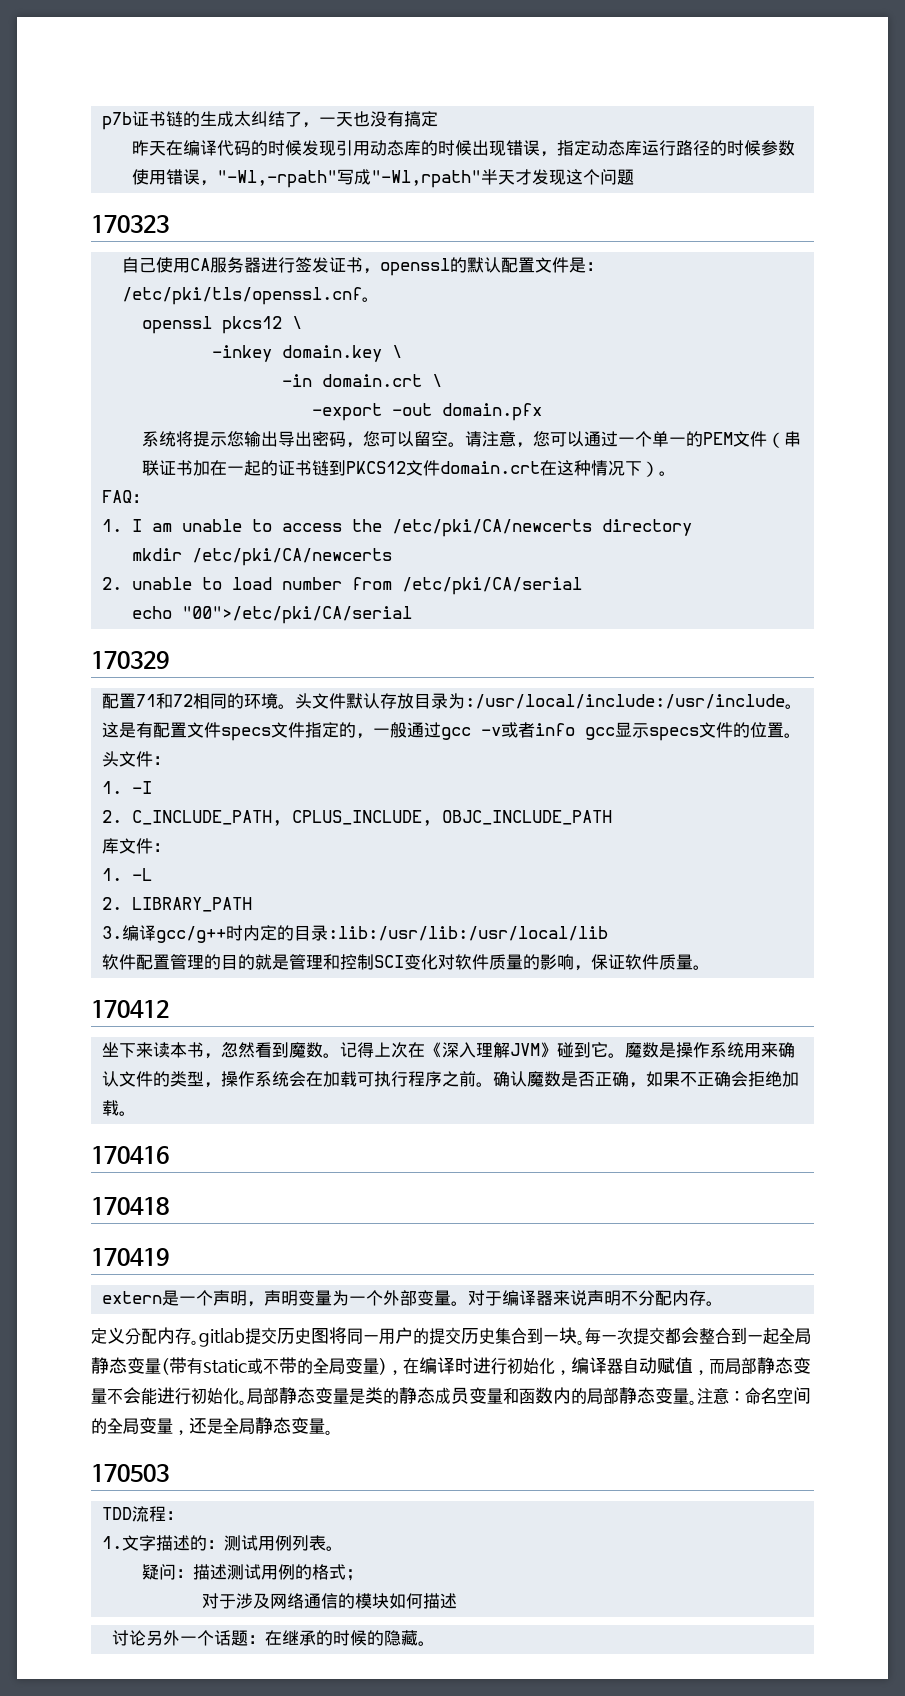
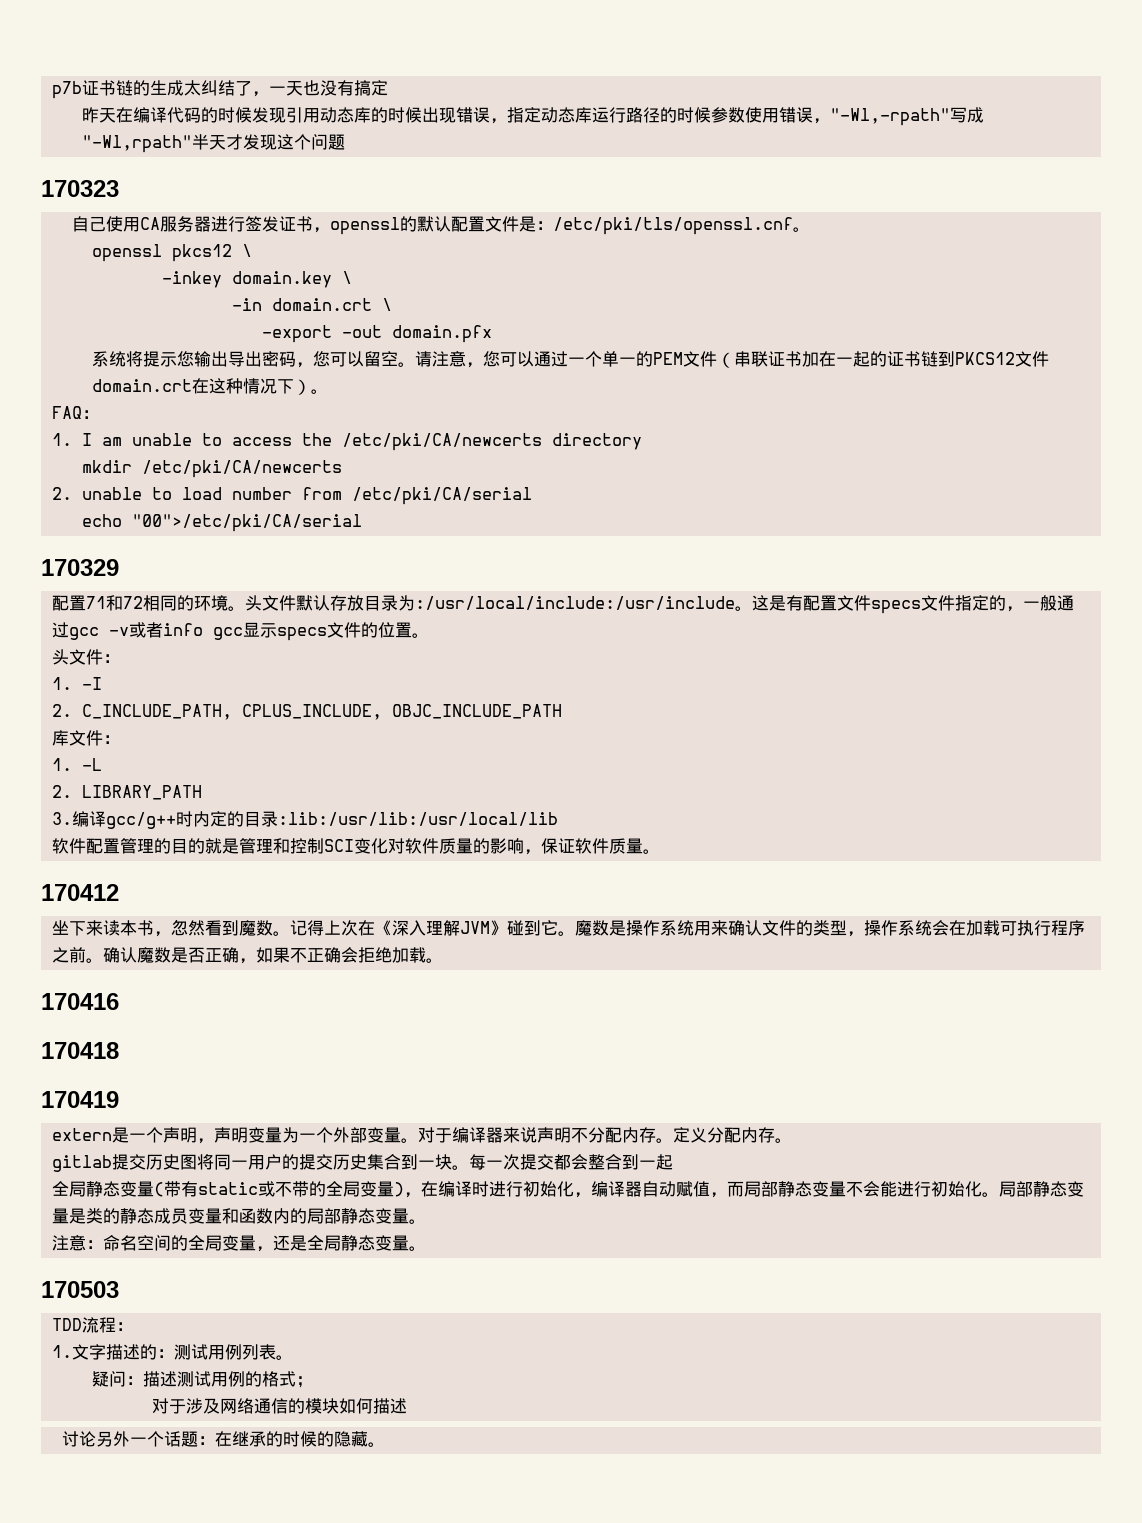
- 对于编译器来说声明不分配内存。
- 定义分配内存。gitlab提交历史图将同一用户的提交历史集合到一块。
+ 对于编译器来说声明不分配内存。定义分配内存。
+ gitlab提交历史图将同一用户的提交历史集合到一块。
- 每一次提交都会整合到一起全局静态变量(带有static或不带的全局变量)，在编译时进行初始化，编译器自动赋值，而局部静态变量不会能进行初始化。
+ 每一次提交都会整合到一起
+ 全局静态变量(带有static或不带的全局变量)，在编译时进行初始化，编译器自动赋值，而局部静态变量不会能进行初始化。
- 局部静态变量是类的静态成员变量和函数内的局部静态变量。注意：命名空间的全局变量，还是全局静态变量。
+ 局部静态变量是类的静态成员变量和函数内的局部静态变量。
+ 注意：命名空间的全局变量，还是全局静态变量。

